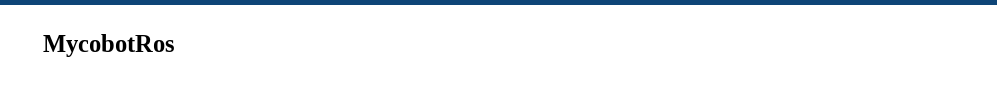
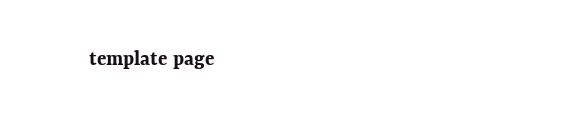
- MycobotRos
+ template page

